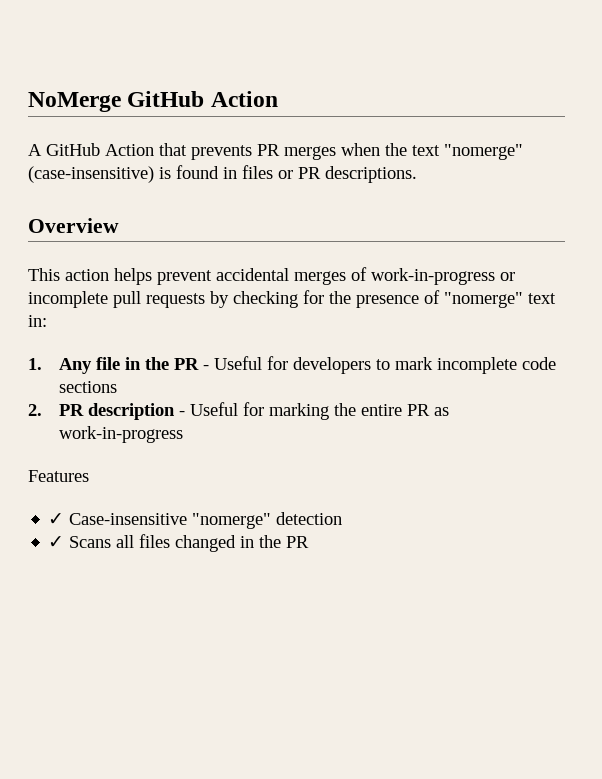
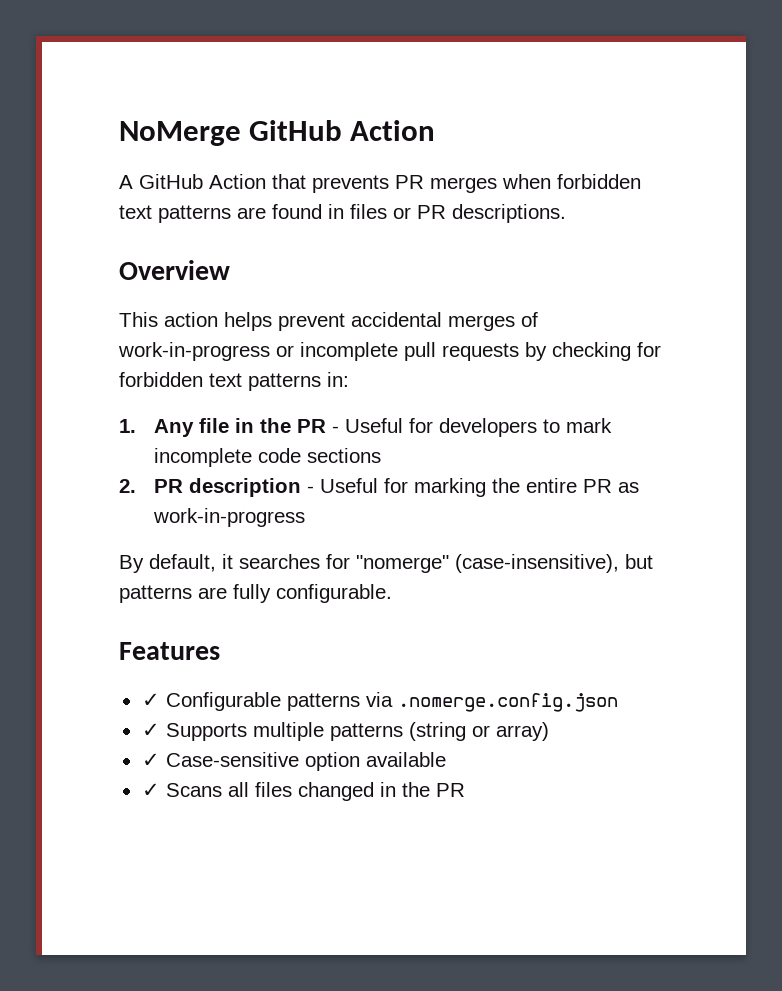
- A GitHub Action that prevents PR merges when the text "nomerge" (case-insensitive) is found in files or PR descriptions.
+ A GitHub Action that prevents PR merges when forbidden text patterns are found in files or PR descriptions.
- This action helps prevent accidental merges of work-in-progress or incomplete pull requests by checking for the presence of "nomerge" text in:
+ This action helps prevent accidental merges of work-in-progress or incomplete pull requests by checking for forbidden text patterns in:
+ By default, it searches for "nomerge" (case-insensitive), but patterns are fully configurable.
  Features
- ✓ Case-insensitive "nomerge" detection
+ ✓ Configurable patterns via .nomerge.config.json
+ ✓ Supports multiple patterns (string or array)
+ ✓ Case-sensitive option available

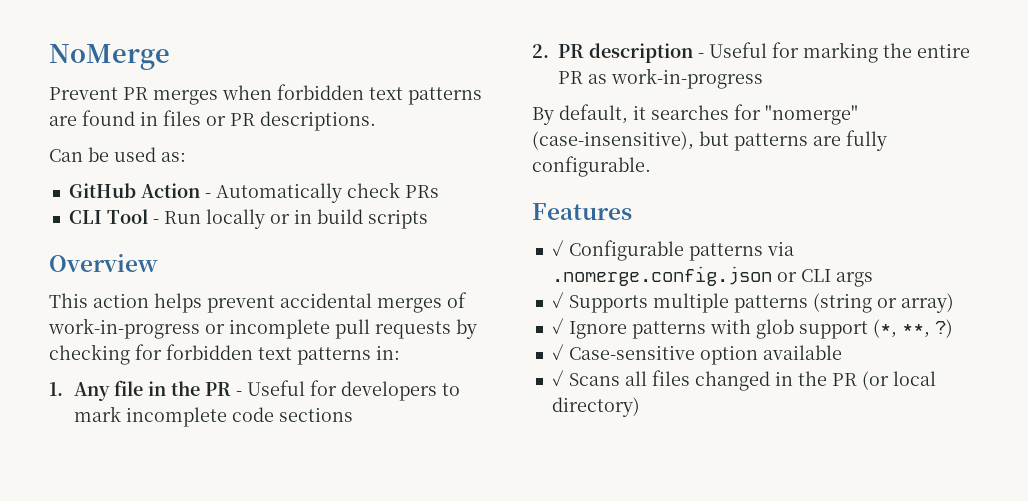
- NoMerge GitHub Action
- A GitHub Action that prevents PR merges when forbidden text patterns are found in files or PR descriptions.
+ NoMerge
+ Prevent PR merges when forbidden text patterns are found in files or PR descriptions.
+ Can be used as:
+ GitHub Action - Automatically check PRs
+ CLI Tool - Run locally or in build scripts
- ✓ Configurable patterns via .nomerge.config.json
+ ✓ Configurable patterns via .nomerge.config.json or CLI args
+ ✓ Ignore patterns with glob support (*, **, ?)
- ✓ Scans all files changed in the PR
+ ✓ Scans all files changed in the PR (or local directory)

